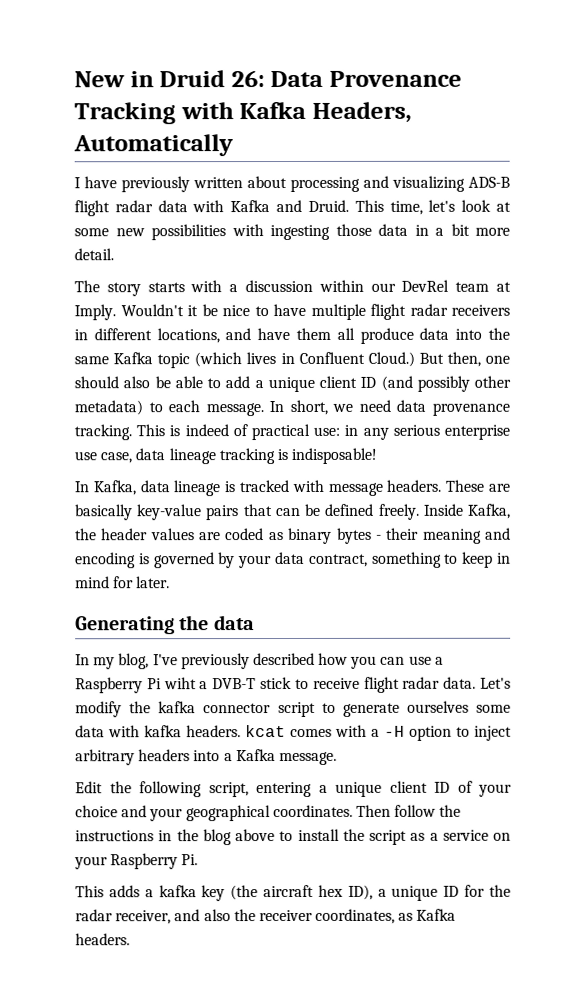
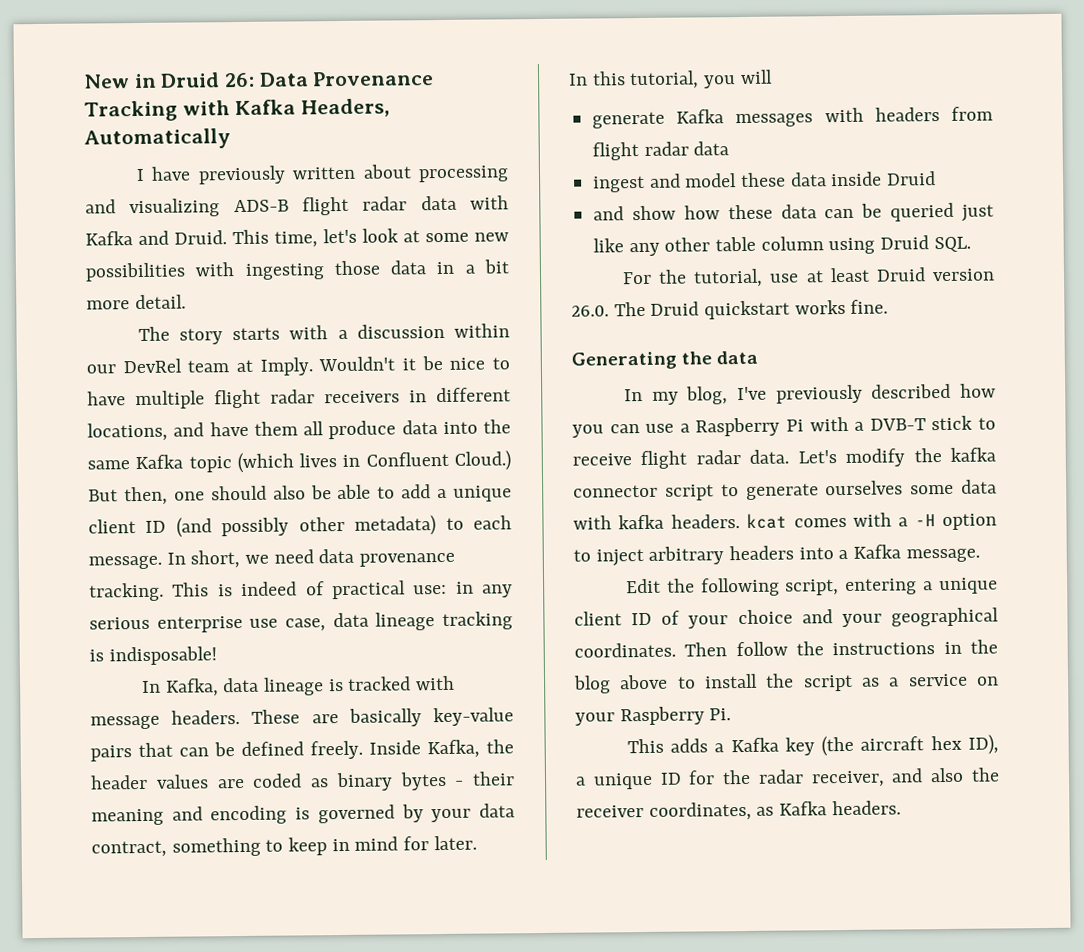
+ In this tutorial, you will
+ generate Kafka messages with headers from flight radar data
+ ingest and model these data inside Druid
+ and show how these data can be queried just like any other table column using Druid SQL.
+ For the tutorial, use at least Druid version 26.0. The Druid quickstart works fine.
- In my blog, I've previously described how you can use a Raspberry Pi wiht a DVB-T stick to receive flight radar data.
+ In my blog, I've previously described how you can use a Raspberry Pi with a DVB-T stick to receive flight radar data.
- This adds a kafka key (the aircraft hex ID), a unique ID for the radar receiver, and also the receiver coordinates, as Kafka headers.
+ This adds a Kafka key (the aircraft hex ID), a unique ID for the radar receiver, and also the receiver coordinates, as Kafka headers.

